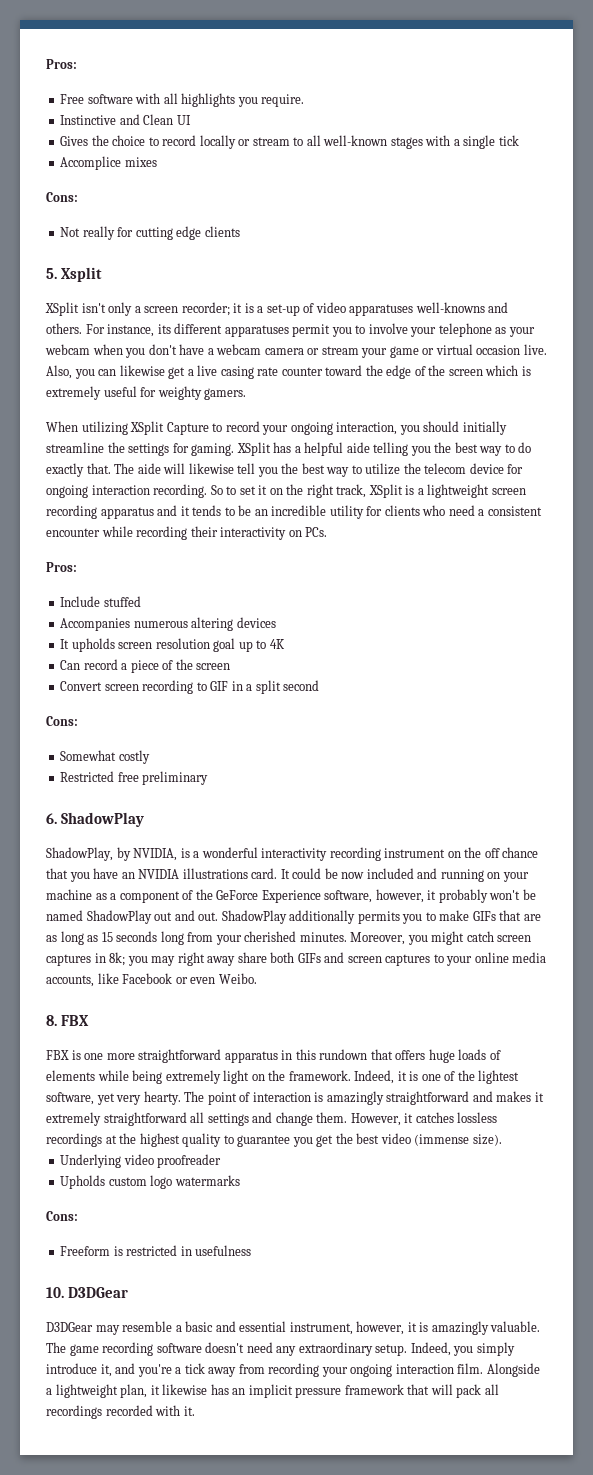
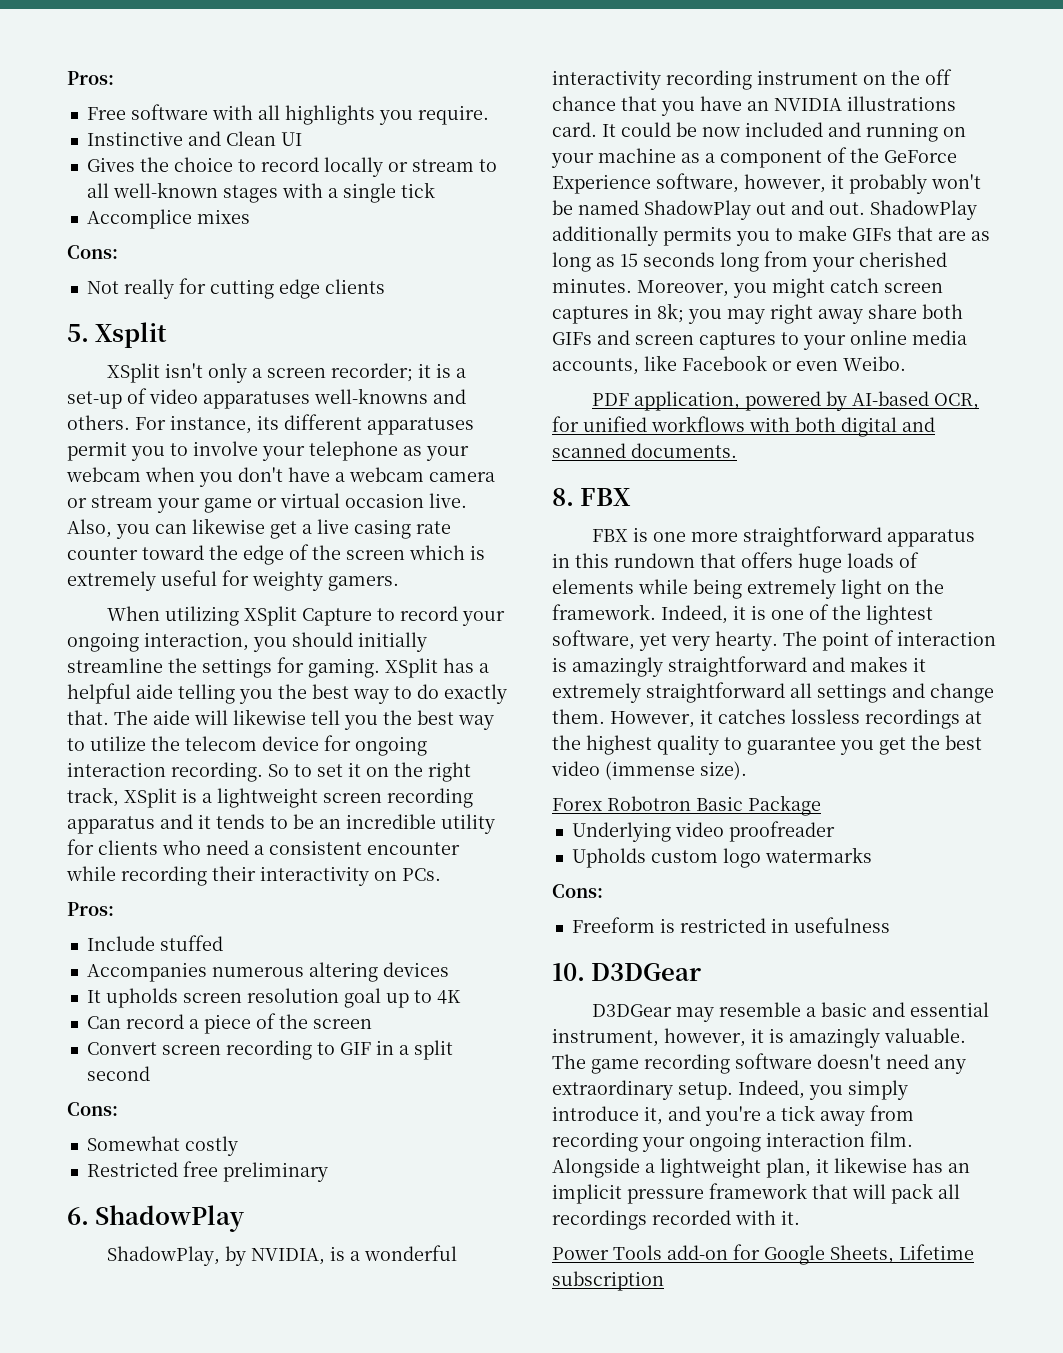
+ PDF application, powered by AI-based OCR, for unified workflows with both digital and scanned documents.
+ Forex Robotron Basic Package
+ Power Tools add-on for Google Sheets, Lifetime subscription

